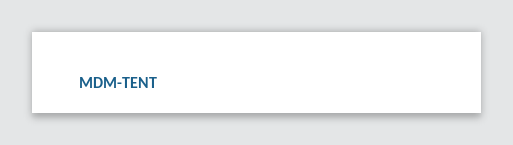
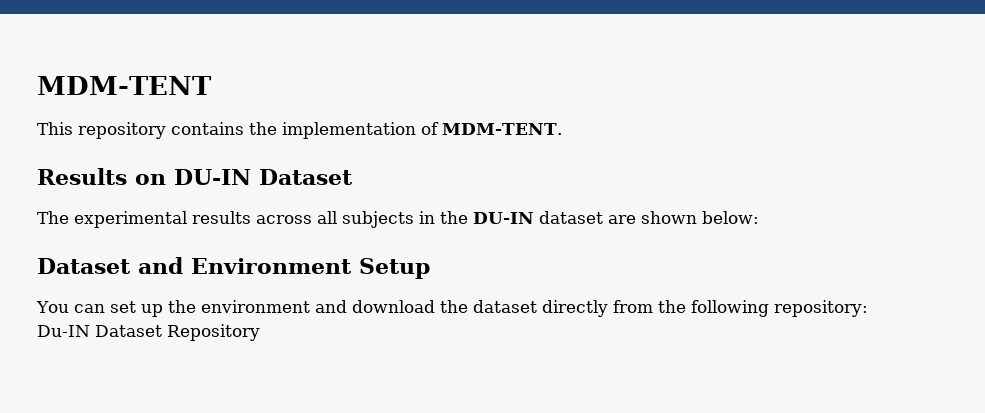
+ This repository contains the implementation of MDM-TENT.
+ Results on DU-IN Dataset
+ The experimental results across all subjects in the DU-IN dataset are shown below:
+ Dataset and Environment Setup
+ You can set up the environment and download the dataset directly from the following repository:
+ Du-IN Dataset Repository

